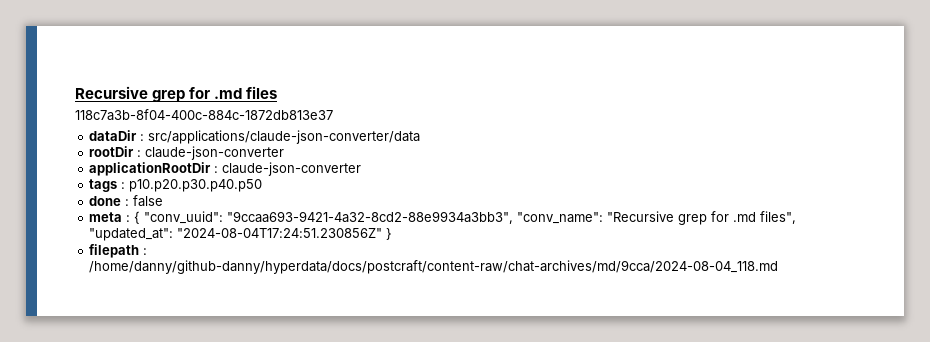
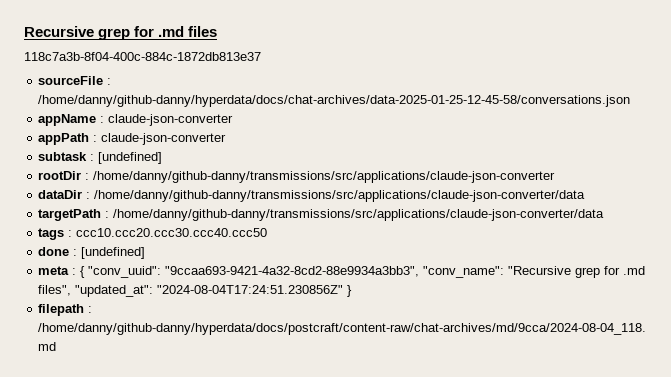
- dataDir : src/applications/claude-json-converter/data
- rootDir : claude-json-converter
- applicationRootDir : claude-json-converter
+ sourceFile : /home/danny/github-danny/hyperdata/docs/chat-archives/data-2025-01-25-12-45-58/conversations.json
+ appName : claude-json-converter
+ appPath : claude-json-converter
+ subtask : [undefined]
+ rootDir : /home/danny/github-danny/transmissions/src/applications/claude-json-converter
+ dataDir : /home/danny/github-danny/transmissions/src/applications/claude-json-converter/data
+ targetPath : /home/danny/github-danny/transmissions/src/applications/claude-json-converter/data
- tags : p10.p20.p30.p40.p50
+ tags : ccc10.ccc20.ccc30.ccc40.ccc50
- done : false
+ done : [undefined]

